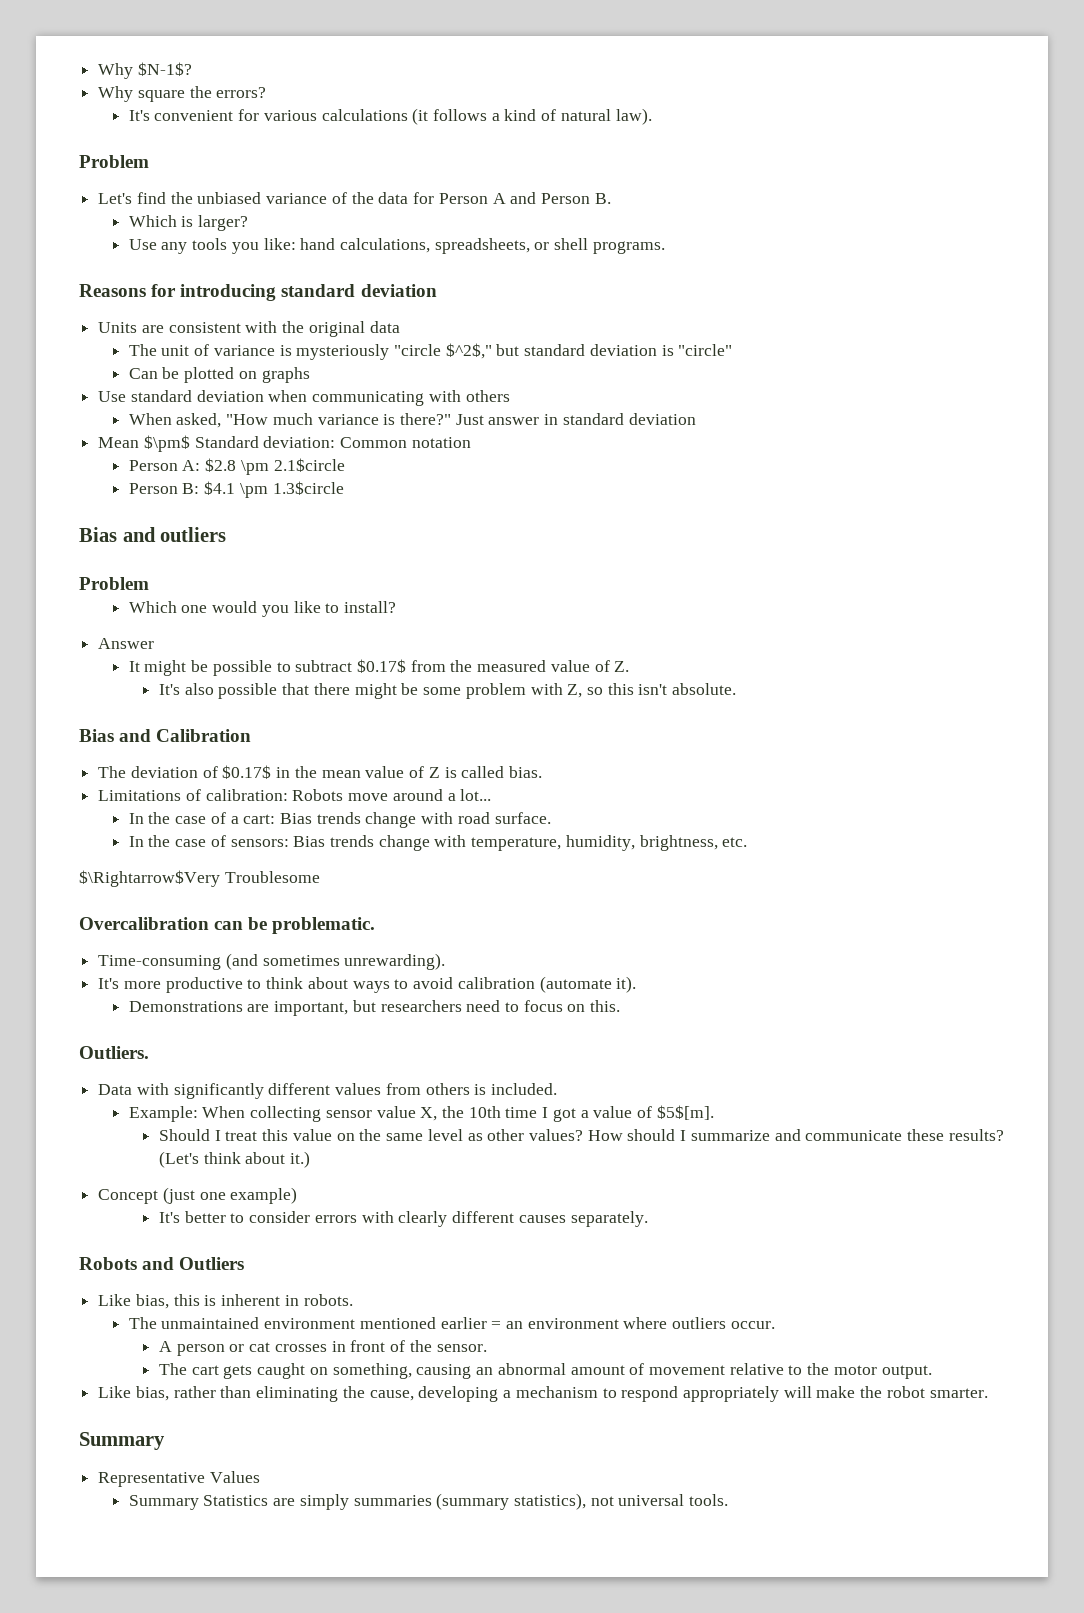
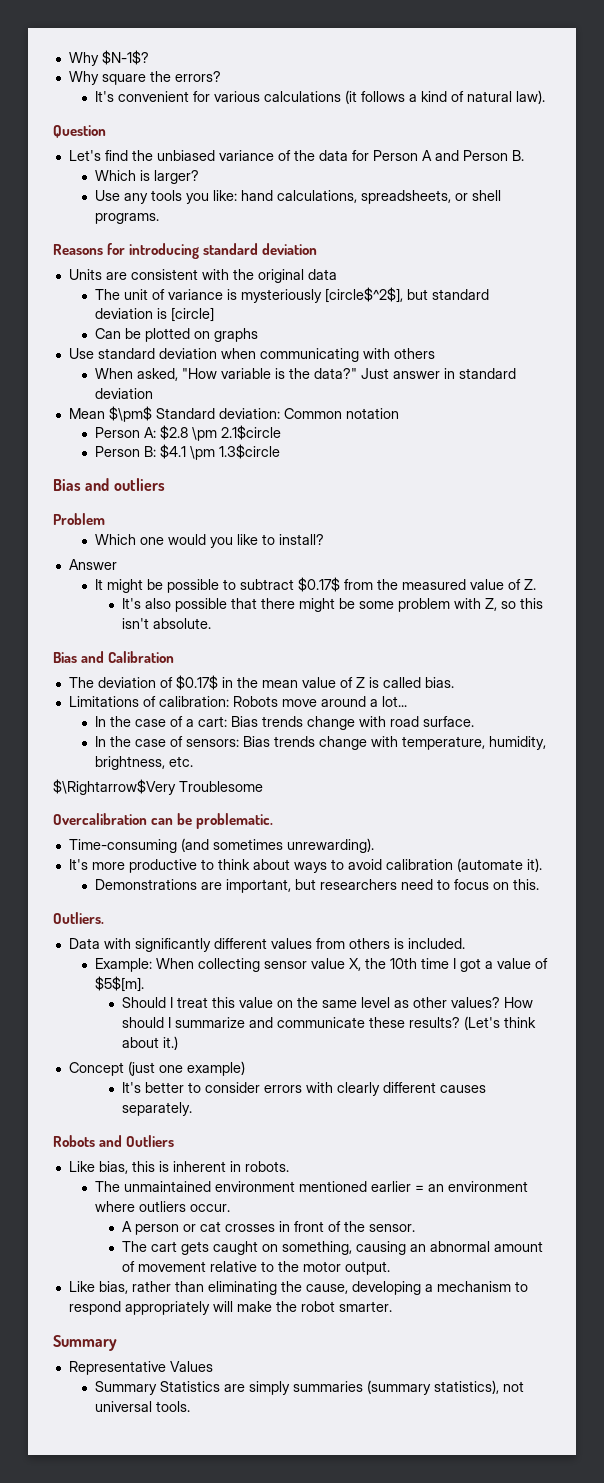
  It's convenient for various calculations (it follows a kind of natural law).
- Problem
+ Question
- The unit of variance is mysteriously "circle $^2$," but standard deviation is "circle"
+ The unit of variance is mysteriously [circle$^2$], but standard deviation is [circle]
- When asked, "How much variance is there?"
+ When asked, "How variable is the data?"

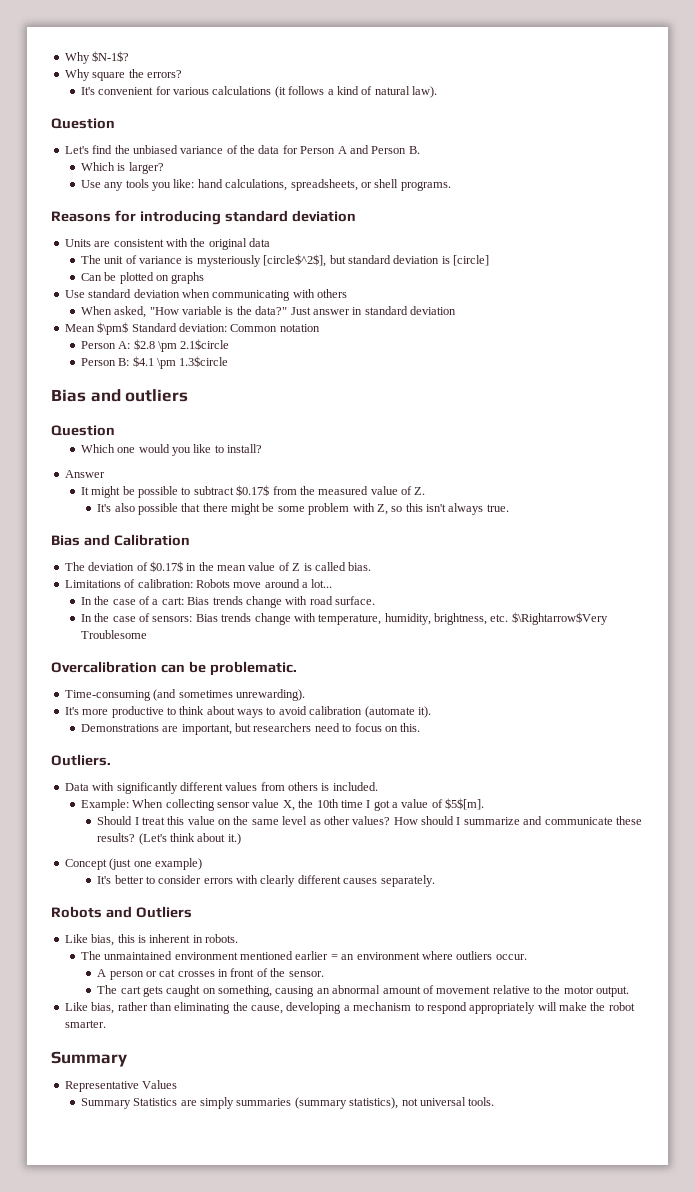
  Bias and outliers
- Problem
+ Question
- It's also possible that there might be some problem with Z, so this isn't absolute.
+ It's also possible that there might be some problem with Z, so this isn't always true.
- In the case of sensors: Bias trends change with temperature, humidity, brightness, etc.
- $\Rightarrow$Very Troublesome
+ In the case of sensors: Bias trends change with temperature, humidity, brightness, etc. $\Rightarrow$Very Troublesome

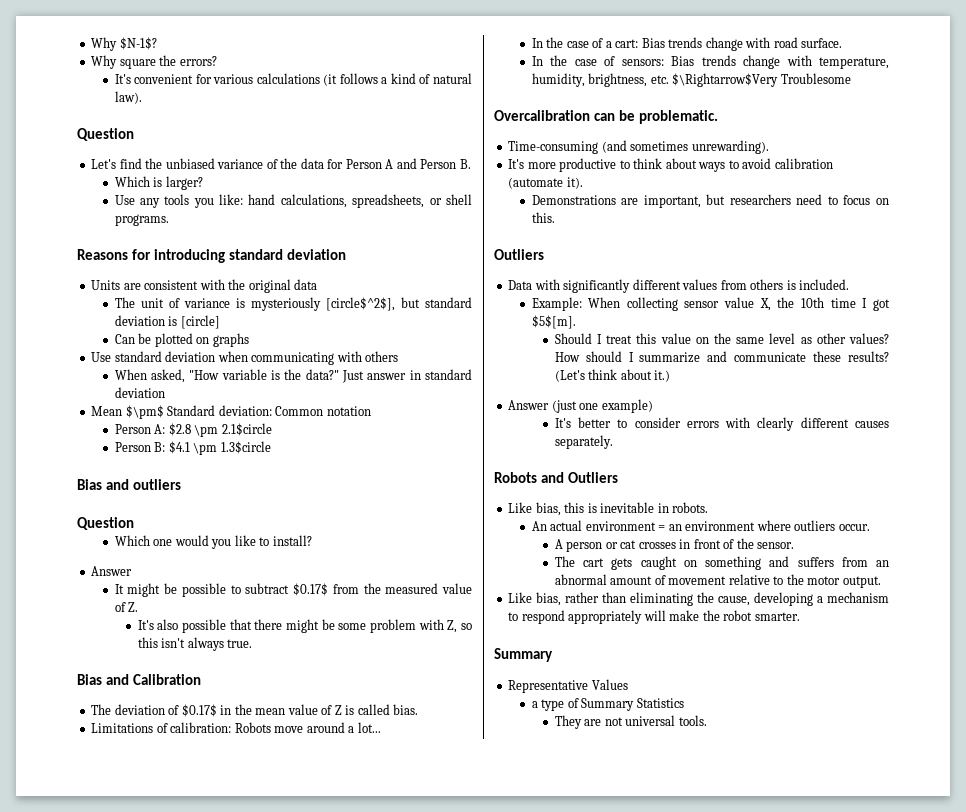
  Demonstrations are important, but researchers need to focus on this.
- Outliers.
+ Outliers
- Example: When collecting sensor value X, the 10th time I got a value of $5$[m].
+ Example: When collecting sensor value X, the 10th time I got $5$[m].
- Concept (just one example)
+ Answer (just one example)
- Like bias, this is inherent in robots.
+ Like bias, this is inevitable in robots.
- The unmaintained environment mentioned earlier = an environment where outliers occur.
+ An actual environment = an environment where outliers occur.
- The cart gets caught on something, causing an abnormal amount of movement relative to the motor output.
+ The cart gets caught on something and suffers from an abnormal amount of movement relative to the motor output.
- Summary Statistics are simply summaries (summary statistics), not universal tools.
+ a type of Summary Statistics
+ They are not universal tools.

